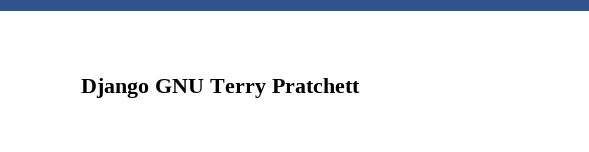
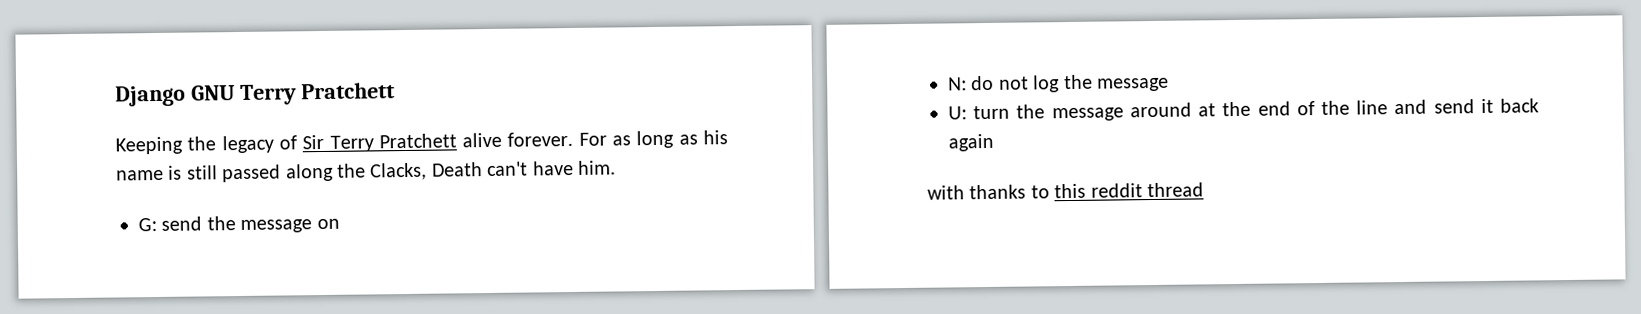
+ Keeping the legacy of Sir Terry Pratchett alive forever. For as long as his name is still passed along the Clacks, Death can't have him.
+ G: send the message on
+ N: do not log the message
+ U: turn the message around at the end of the line and send it back again
+ with thanks to this reddit thread

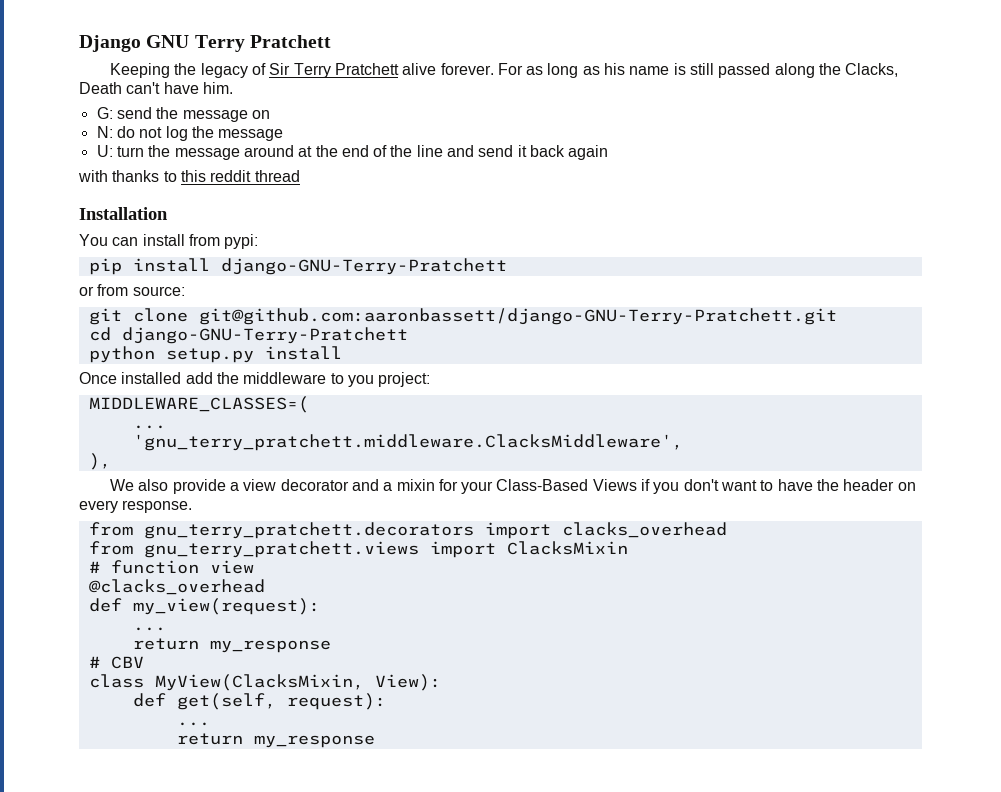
+ Installation
+ You can install from pypi:
+ pip install django-GNU-Terry-Pratchett
+ or from source:
+ git clone git@github.com:aaronbassett/django-GNU-Terry-Pratchett.git
+ cd django-GNU-Terry-Pratchett
+ python setup.py install
+ Once installed add the middleware to you project:
+ MIDDLEWARE_CLASSES=(
+ ...
+ 'gnu_terry_pratchett.middleware.ClacksMiddleware',
+ ),
+ We also provide a view decorator and a mixin for your Class-Based Views if you don't want to have the header on every response.
+ from gnu_terry_pratchett.decorators import clacks_overhead
+ from gnu_terry_pratchett.views import ClacksMixin
+ # function view
+ @clacks_overhead
+ def my_view(request):
+ ...
+ return my_response
+ # CBV
+ class MyView(ClacksMixin, View):
+ def get(self, request):
+ ...
+ return my_response

